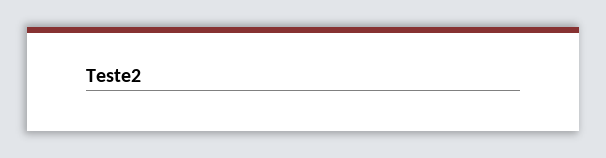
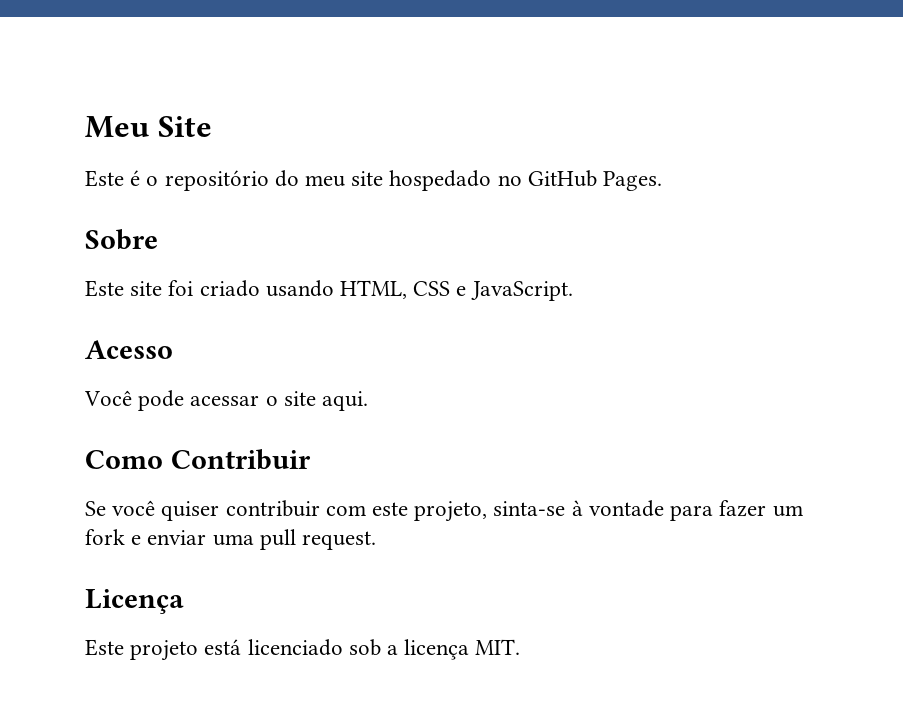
- Teste2
+ Meu Site
+ Este é o repositório do meu site hospedado no GitHub Pages.
+ Sobre
+ Este site foi criado usando HTML, CSS e JavaScript.
+ Acesso
+ Você pode acessar o site aqui.
+ Como Contribuir
+ Se você quiser contribuir com este projeto, sinta-se à vontade para fazer um fork e enviar uma pull request.
+ Licença
+ Este projeto está licenciado sob a licença MIT.

